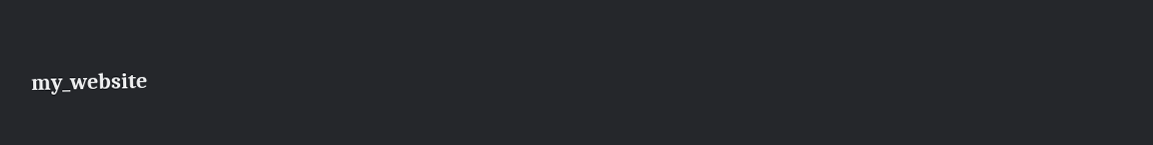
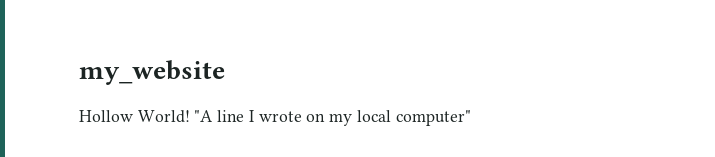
+ Hollow World! "A line I wrote on my local computer"

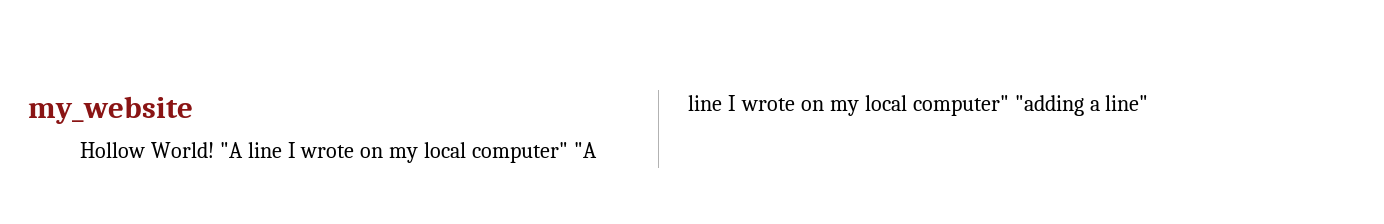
- "A line I wrote on my local computer"
+ "A line I wrote on my local computer" "A line I wrote on my local computer" "adding a line"

